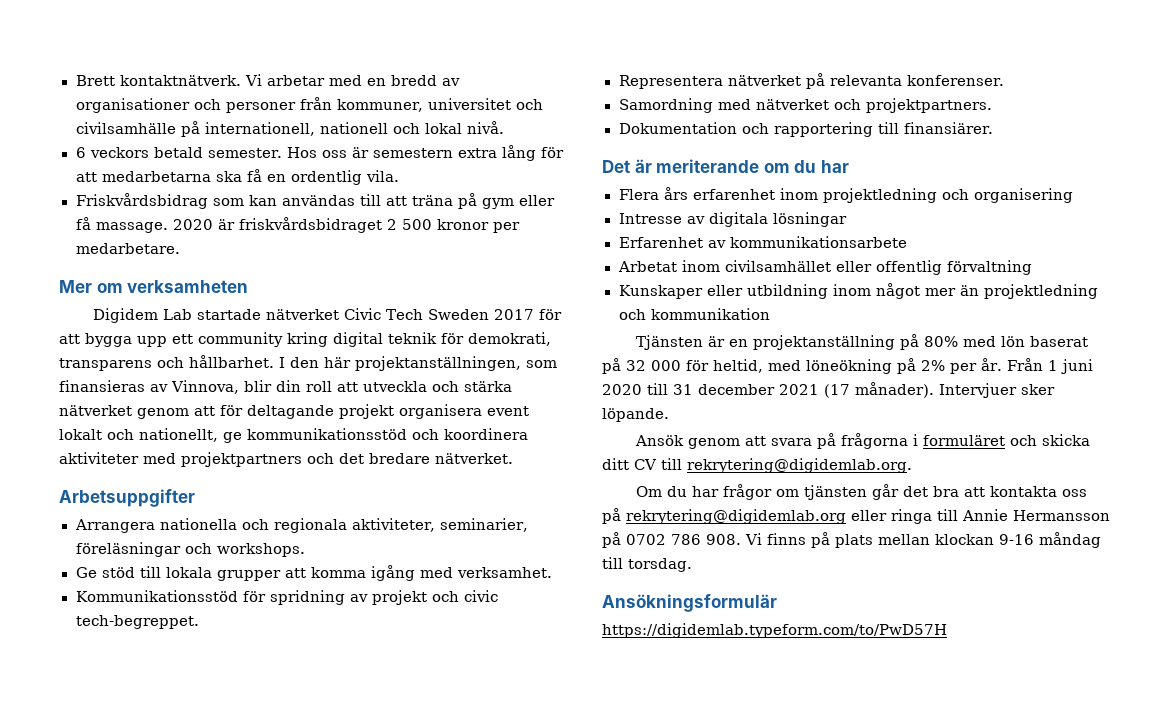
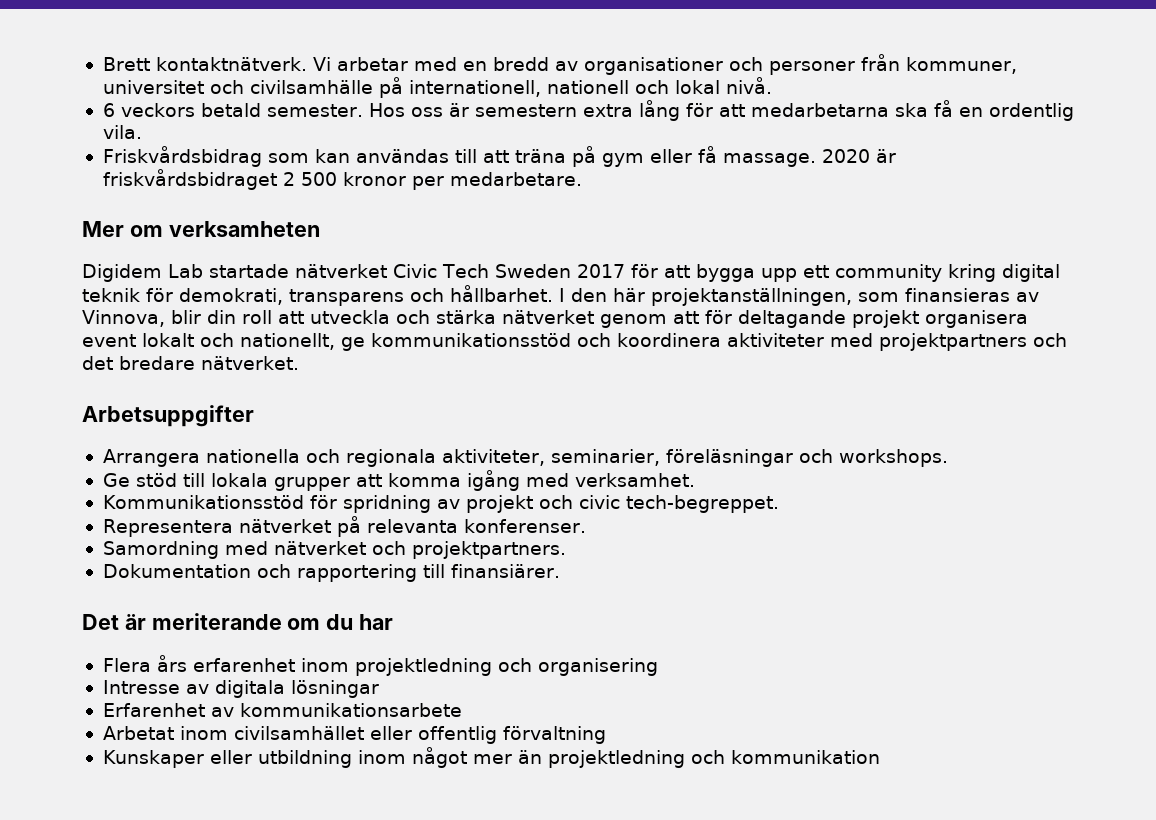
- Tjänsten är en projektanställning på 80% med lön baserat på 32 000 för heltid, med löneökning på 2% per år. Från 1 juni 2020 till 31 december 2021 (17 månader). Intervjuer sker löpande.
- Ansök genom att svara på frågorna i formuläret och skicka ditt CV till rekrytering@digidemlab.org.
- Om du har frågor om tjänsten går det bra att kontakta oss på rekrytering@digidemlab.org eller ringa till Annie Hermansson på 0702 786 908. Vi finns på plats mellan klockan 9-16 måndag till torsdag.
- Ansökningsformulär
- https://digidemlab.typeform.com/to/PwD57H

